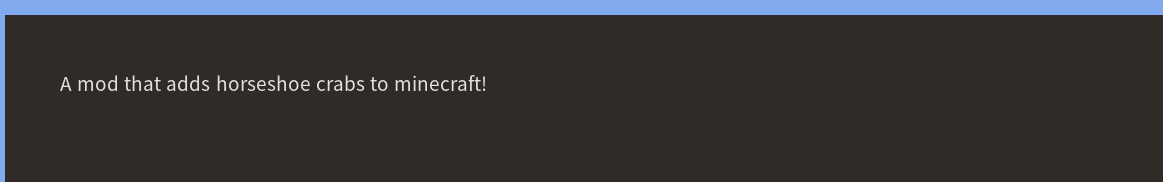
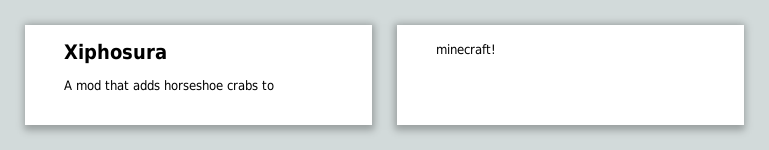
+ Xiphosura

